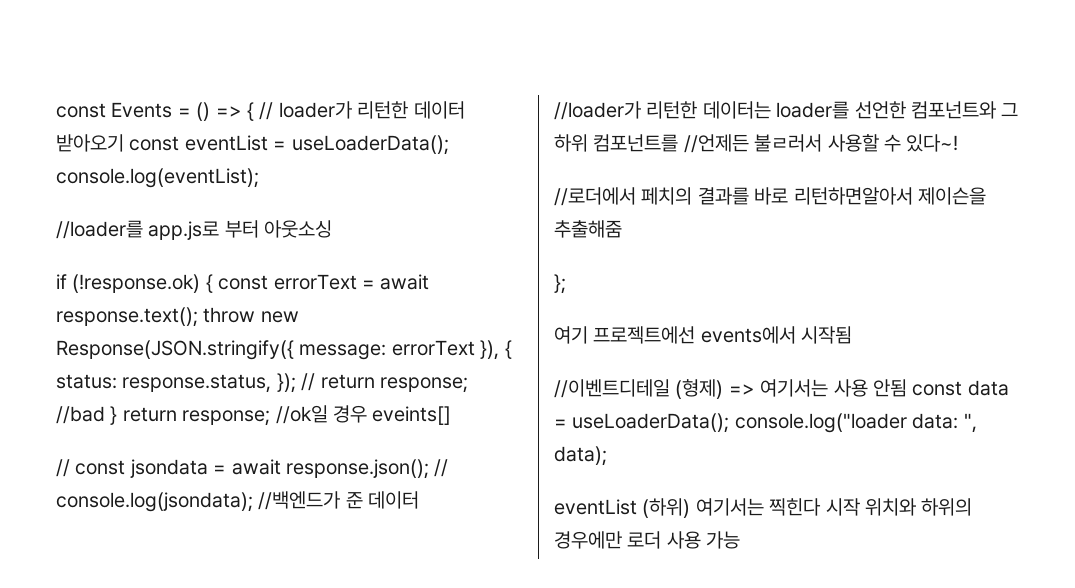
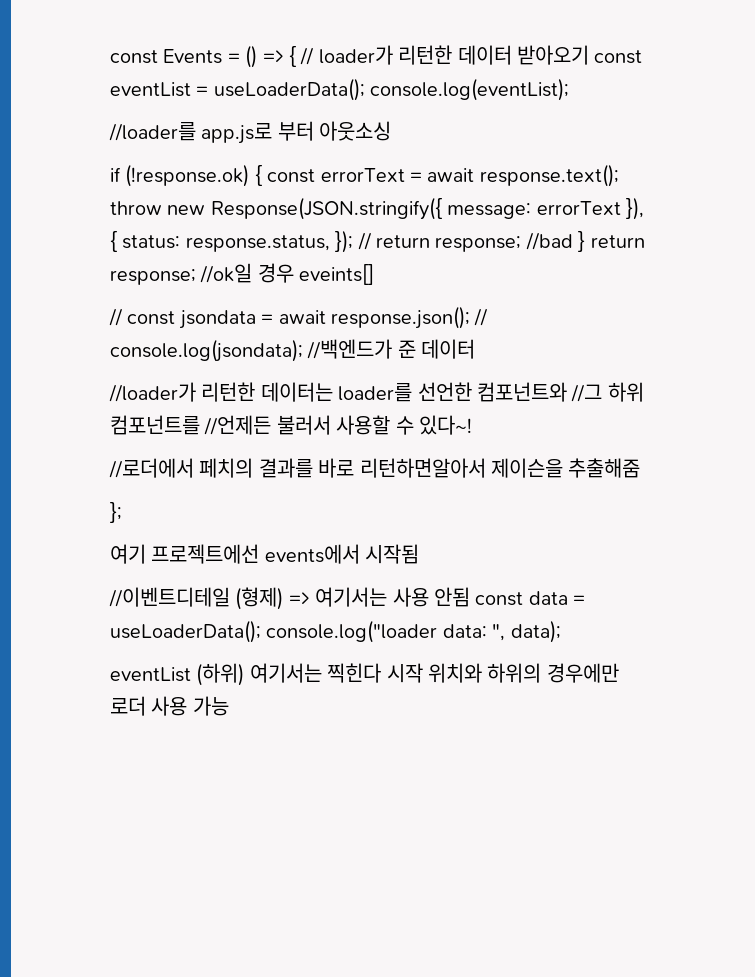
- //loader가 리턴한 데이터는 loader를 선언한 컴포넌트와 그 하위 컴포넌트를 //언제든 불ㄹ러서 사용할 수 있다~!
+ //loader가 리턴한 데이터는 loader를 선언한 컴포넌트와 //그 하위 컴포넌트를 //언제든 불러서 사용할 수 있다~!

